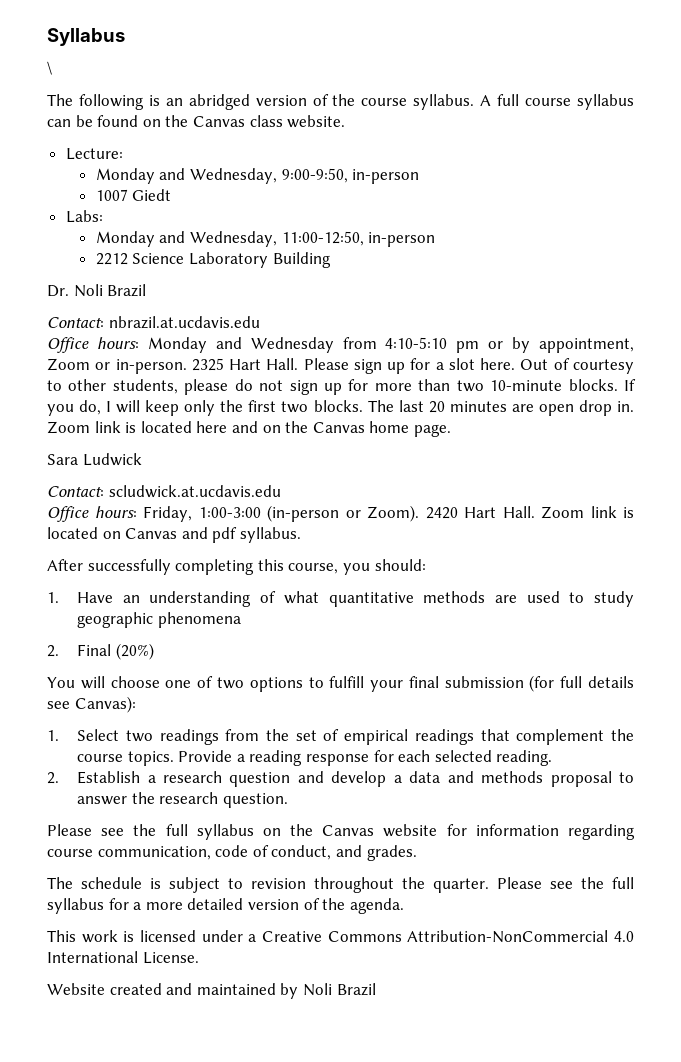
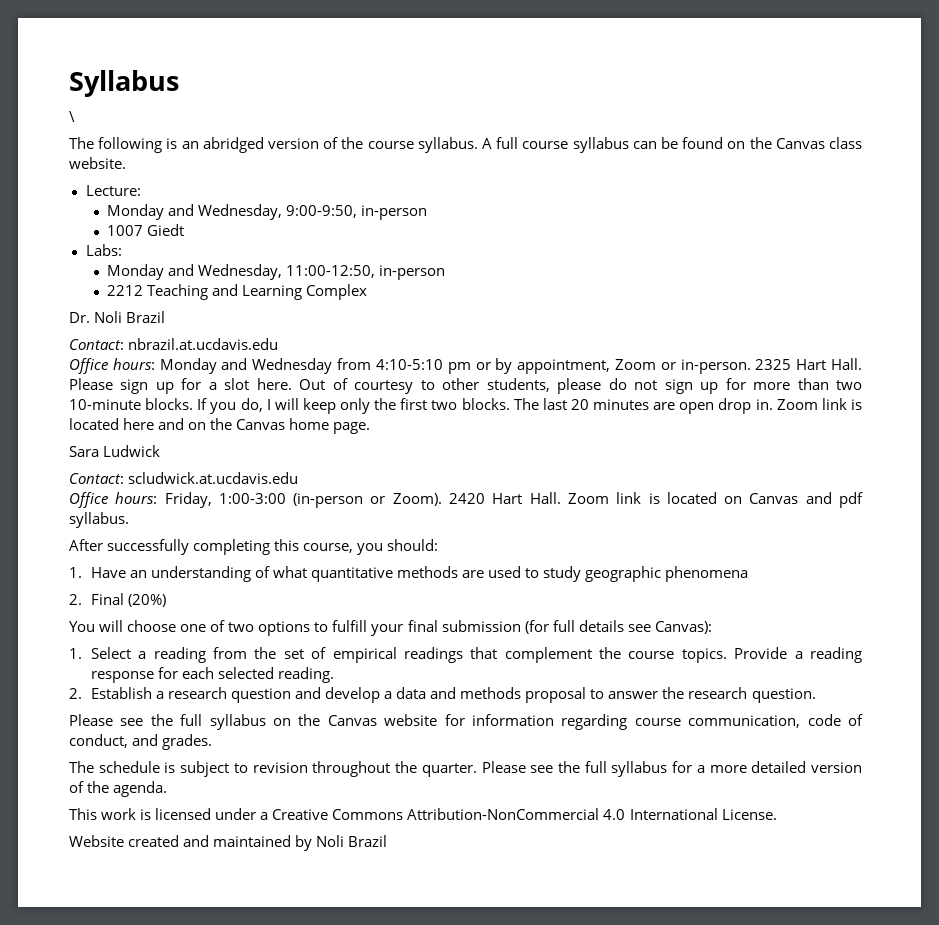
- 2212 Science Laboratory Building
+ 2212 Teaching and Learning Complex
- 1. Select two readings from the set of empirical readings that complement the course topics.
+ 1. Select a reading from the set of empirical readings that complement the course topics.

